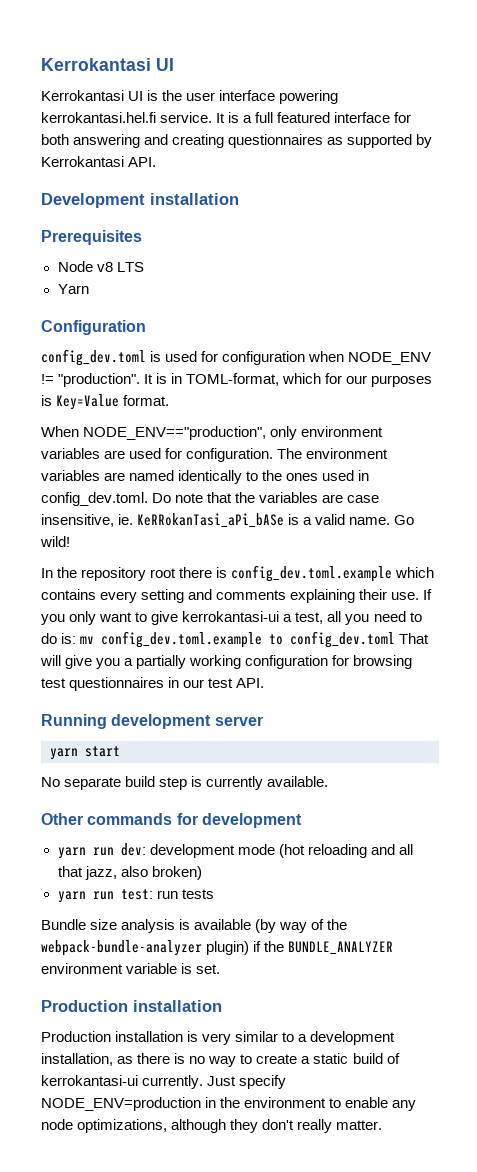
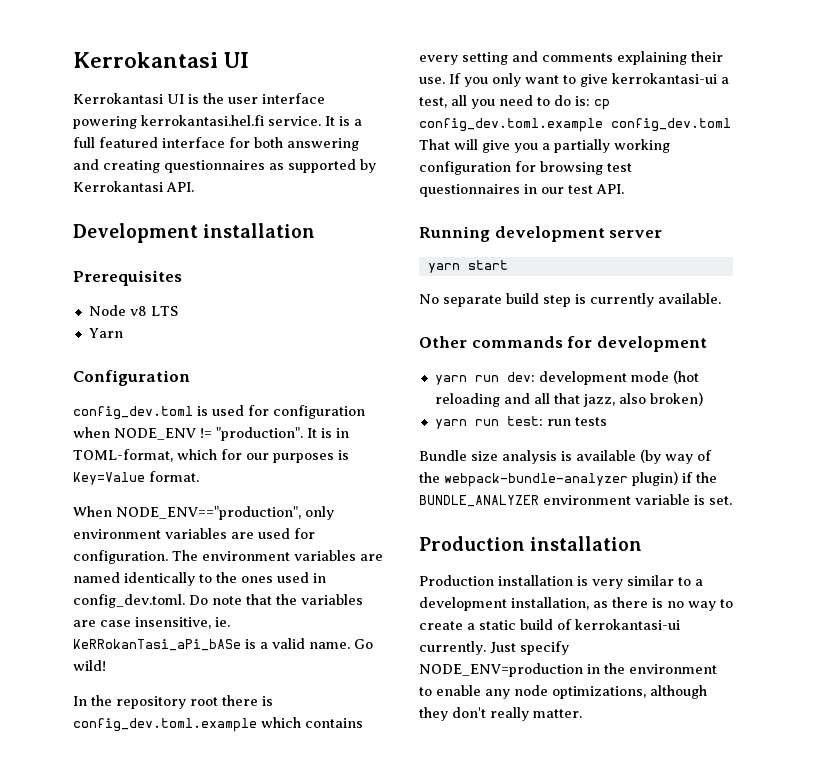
- If you only want to give kerrokantasi-ui a test, all you need to do is: mv config_dev.toml.example to config_dev.toml That will give you a partially working configuration for browsing test questionnaires in our test API.
+ If you only want to give kerrokantasi-ui a test, all you need to do is: cp config_dev.toml.example config_dev.toml That will give you a partially working configuration for browsing test questionnaires in our test API.

